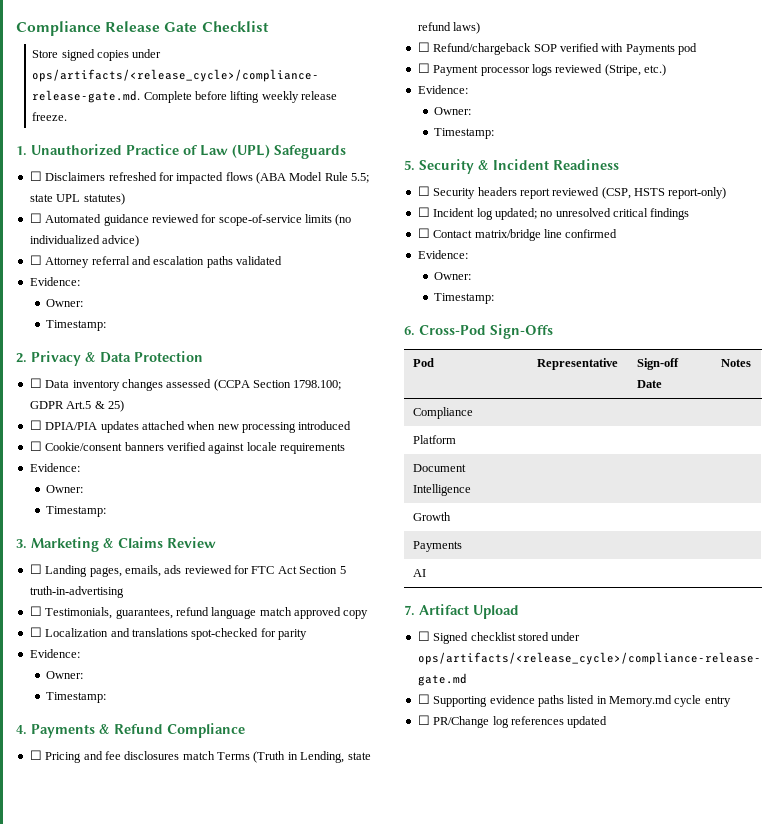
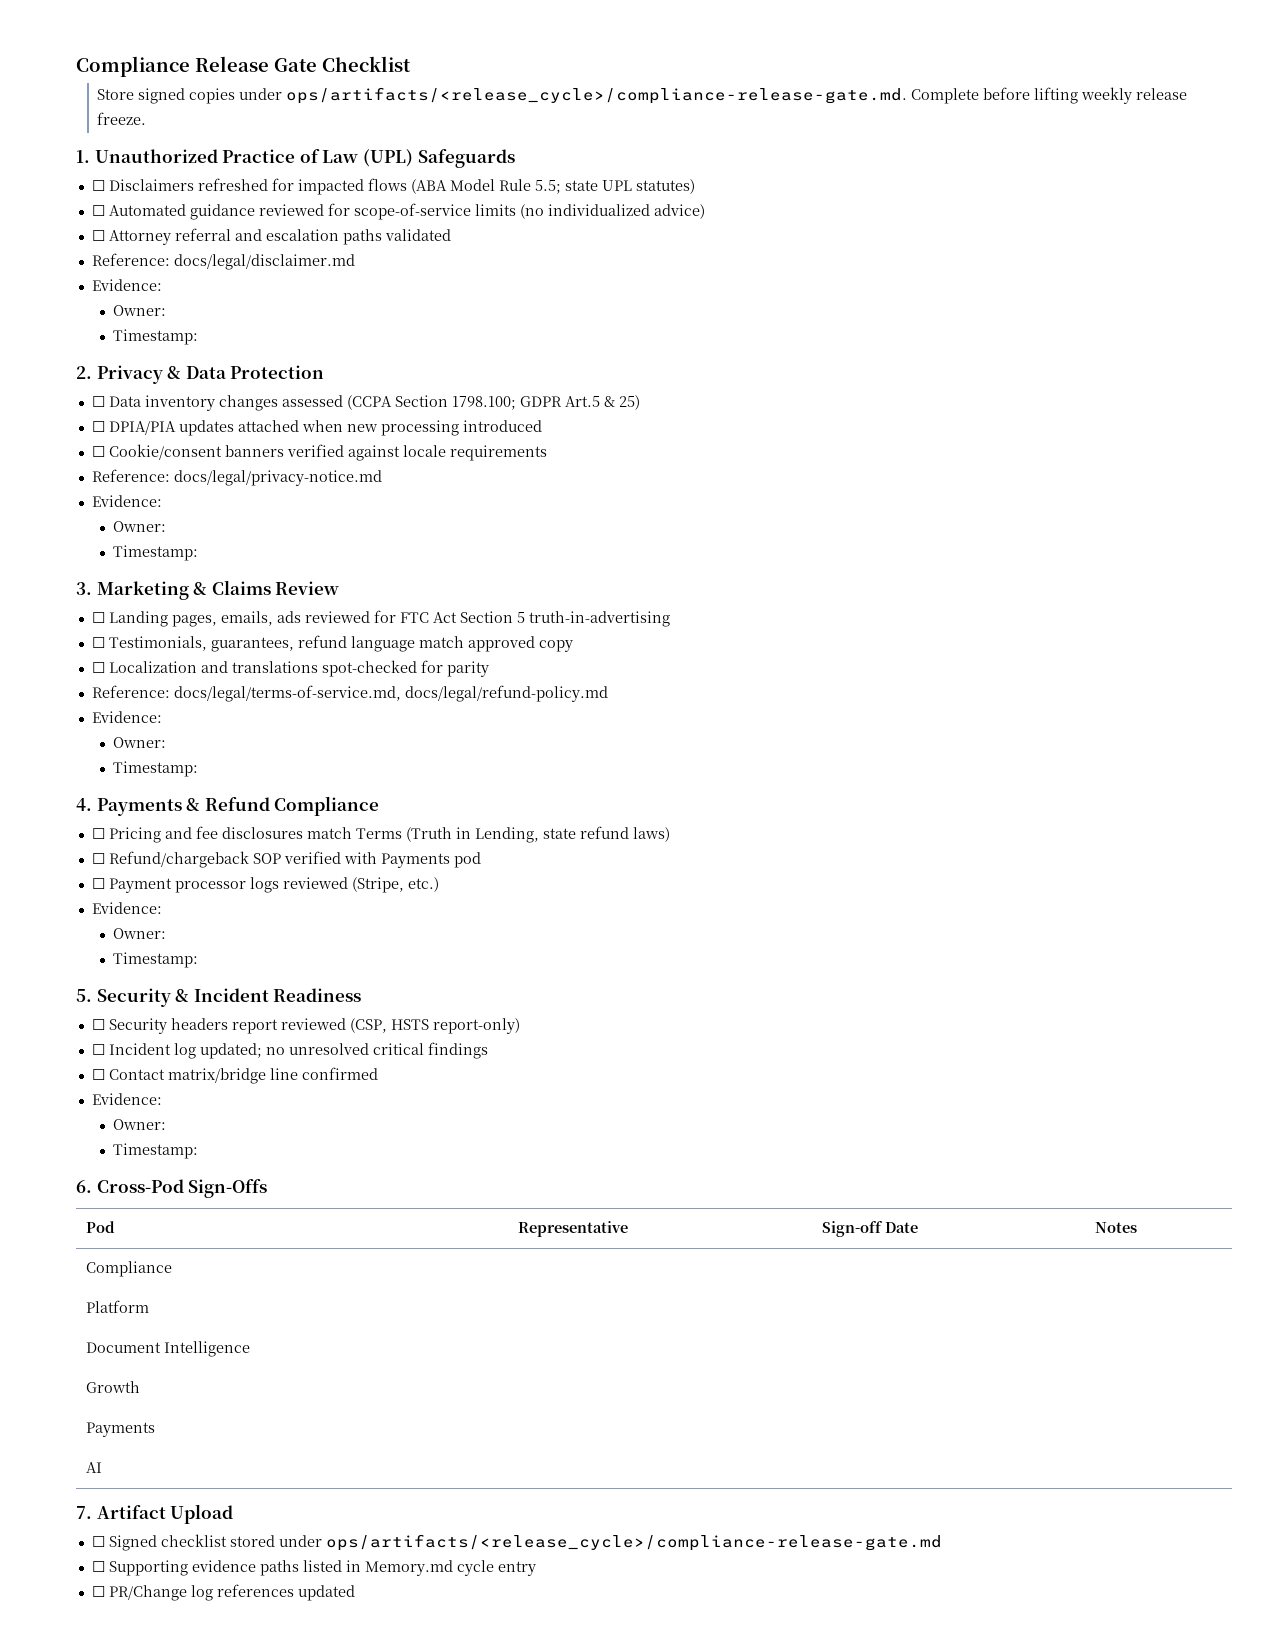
+ Reference: docs/legal/disclaimer.md
+ Reference: docs/legal/privacy-notice.md
+ Reference: docs/legal/terms-of-service.md, docs/legal/refund-policy.md

